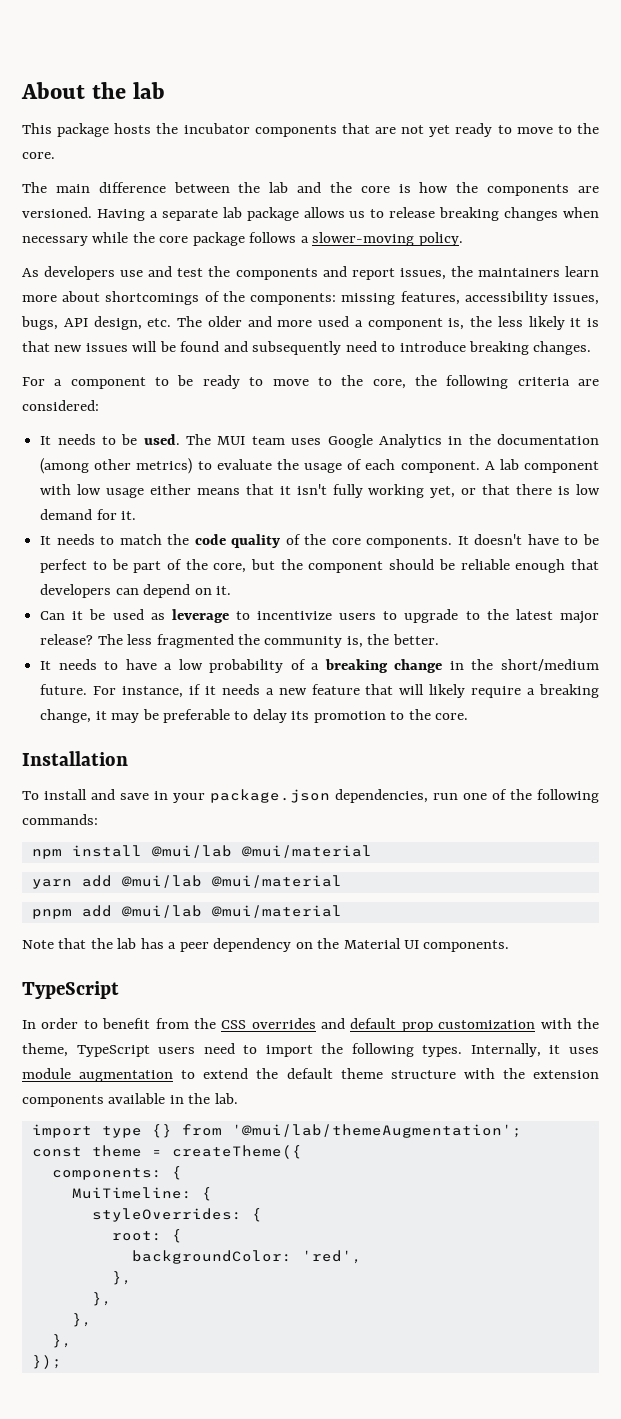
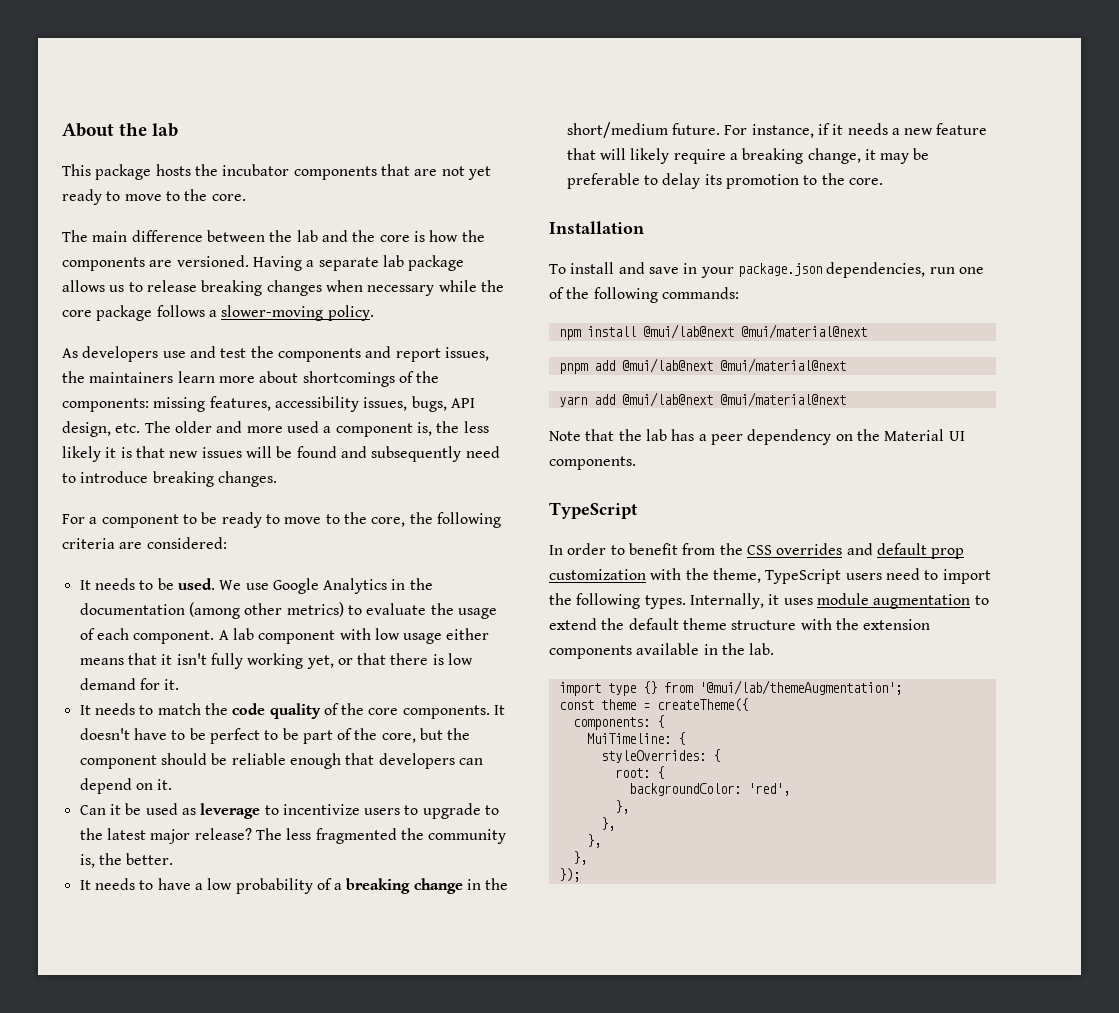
- The MUI team uses Google Analytics in the documentation (among other metrics) to evaluate the usage of each component.
+ We use Google Analytics in the documentation (among other metrics) to evaluate the usage of each component.
- npm install @mui/lab @mui/material
- yarn add @mui/lab @mui/material
- pnpm add @mui/lab @mui/material
+ npm install @mui/lab@next @mui/material@next
+ pnpm add @mui/lab@next @mui/material@next
+ yarn add @mui/lab@next @mui/material@next

